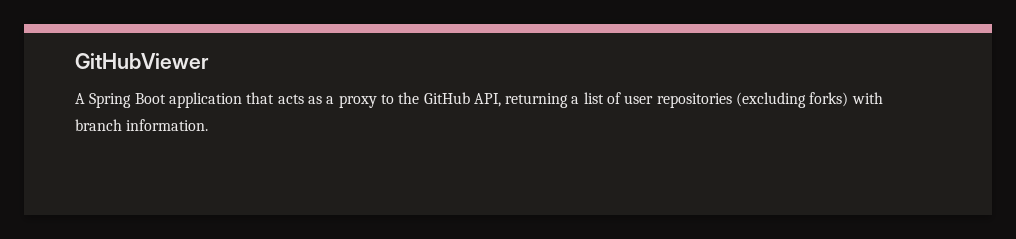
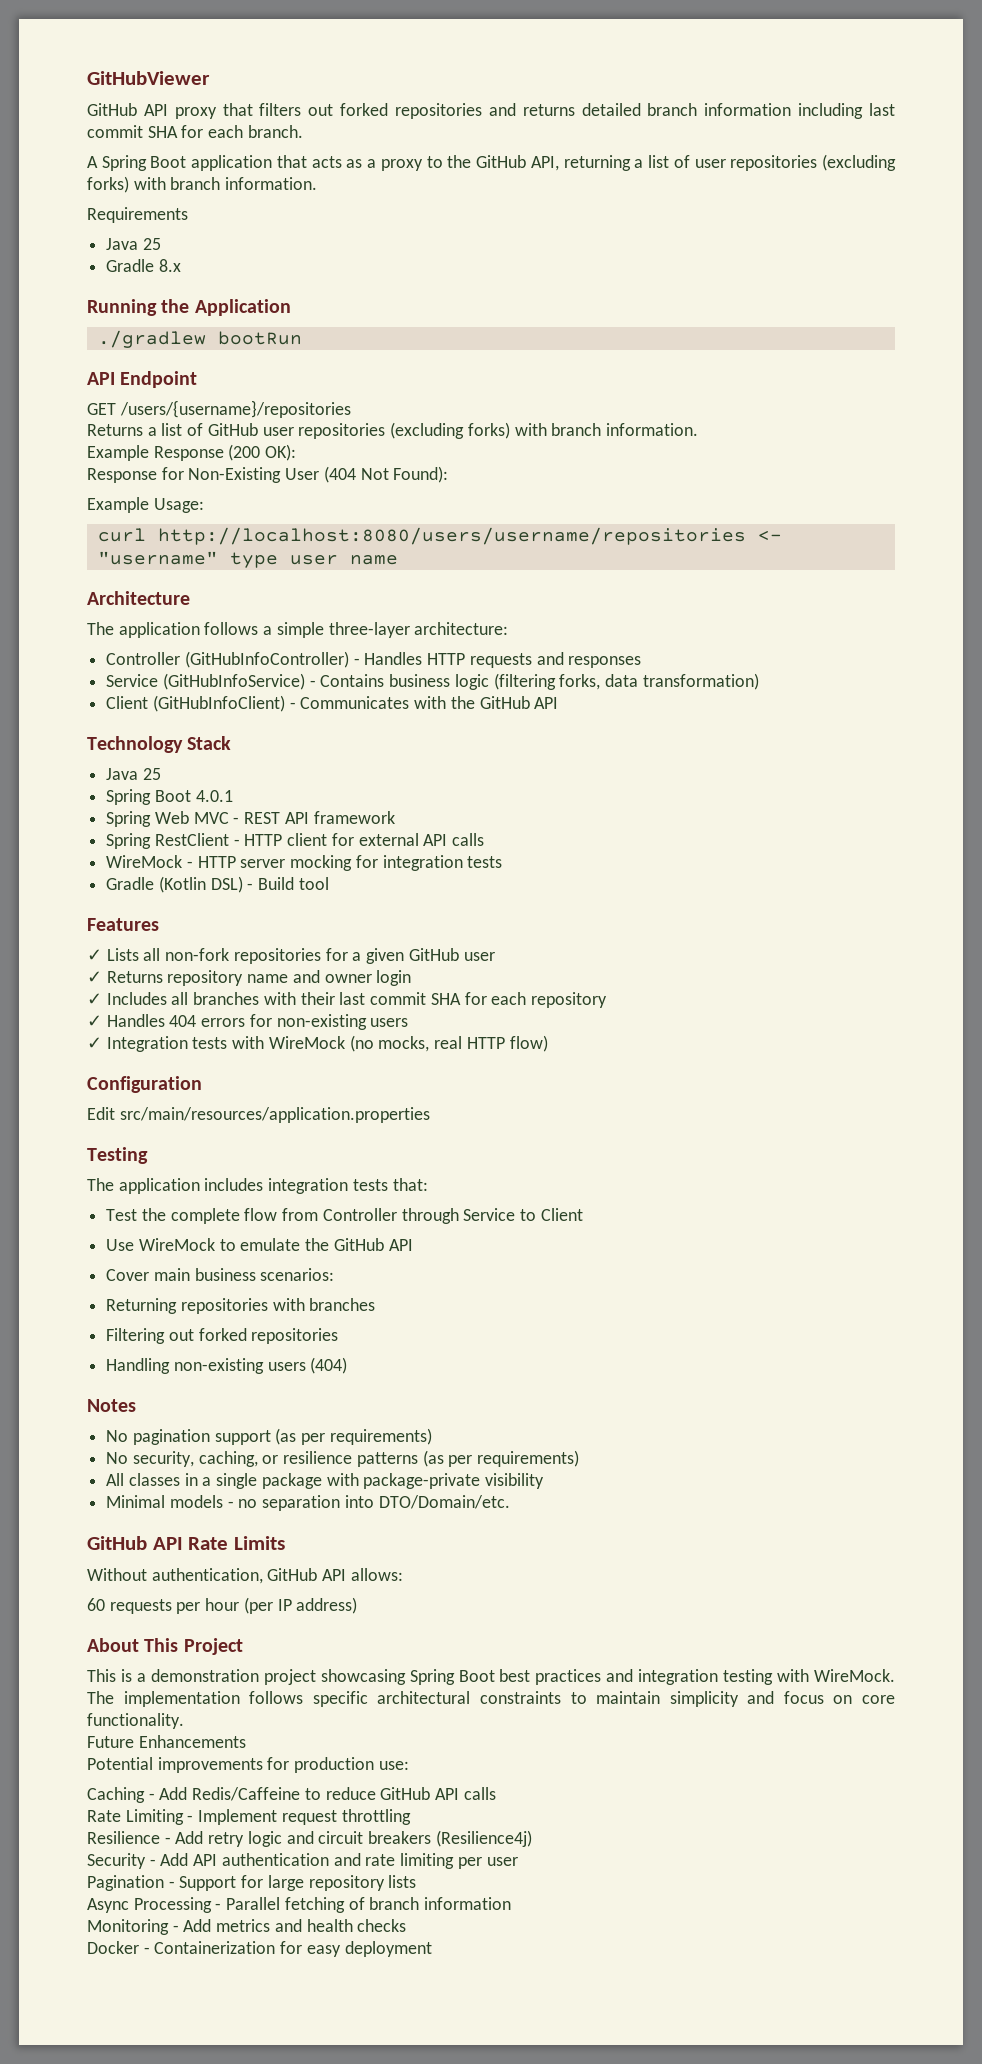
+ GitHub API proxy that filters out forked repositories and returns detailed branch information including last commit SHA for each branch.
+ Requirements
+ Java 25
+ Gradle 8.x
+ Running the Application
+ ./gradlew bootRun
+ API Endpoint
+ GET /users/{username}/repositories
+ Returns a list of GitHub user repositories (excluding forks) with branch information.
+ Example Response (200 OK):
+ Response for Non-Existing User (404 Not Found):
+ Example Usage:
+ curl http://localhost:8080/users/username/repositories <- "username" type user name
+ Architecture
+ The application follows a simple three-layer architecture:
+ Controller (GitHubInfoController) - Handles HTTP requests and responses
+ Service (GitHubInfoService) - Contains business logic (filtering forks, data transformation)
+ Client (GitHubInfoClient) - Communicates with the GitHub API
+ Technology Stack
+ Java 25
+ Spring Boot 4.0.1
+ Spring Web MVC - REST API framework
+ Spring RestClient - HTTP client for external API calls
+ WireMock - HTTP server mocking for integration tests
+ Gradle (Kotlin DSL) - Build tool
+ Features
+ ✓ Lists all non-fork repositories for a given GitHub user
+ ✓ Returns repository name and owner login
+ ✓ Includes all branches with their last commit SHA for each repository
+ ✓ Handles 404 errors for non-existing users
+ ✓ Integration tests with WireMock (no mocks, real HTTP flow)
+ Configuration
+ Edit src/main/resources/application.properties
+ Testing
+ The application includes integration tests that:
+ Test the complete flow from Controller through Service to Client
+ Use WireMock to emulate the GitHub API
+ Cover main business scenarios:
+ Returning repositories with branches
+ Filtering out forked repositories
+ Handling non-existing users (404)
+ Notes
+ No pagination support (as per requirements)
+ No security, caching, or resilience patterns (as per requirements)
+ All classes in a single package with package-private visibility
+ Minimal models - no separation into DTO/Domain/etc.
+ GitHub API Rate Limits
+ Without authentication, GitHub API allows:
+ 60 requests per hour (per IP address)
+ About This Project
+ This is a demonstration project showcasing Spring Boot best practices and integration testing with WireMock. The implementation follows specific architectural constraints to maintain simplicity and focus on core functionality.
+ Future Enhancements
+ Potential improvements for production use:
+ Caching - Add Redis/Caffeine to reduce GitHub API calls
+ Rate Limiting - Implement request throttling
+ Resilience - Add retry logic and circuit breakers (Resilience4j)
+ Security - Add API authentication and rate limiting per user
+ Pagination - Support for large repository lists
+ Async Processing - Parallel fetching of branch information
+ Monitoring - Add metrics and health checks
+ Docker - Containerization for easy deployment

